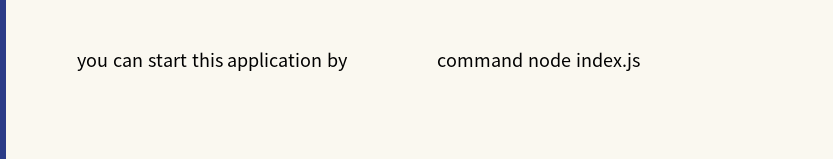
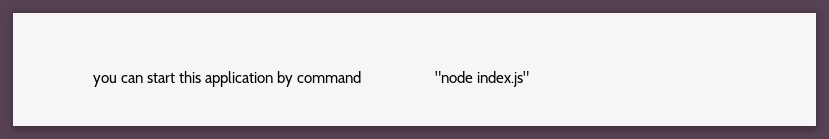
- you can start this application by command node index.js
+ you can start this application by command "node index.js"

